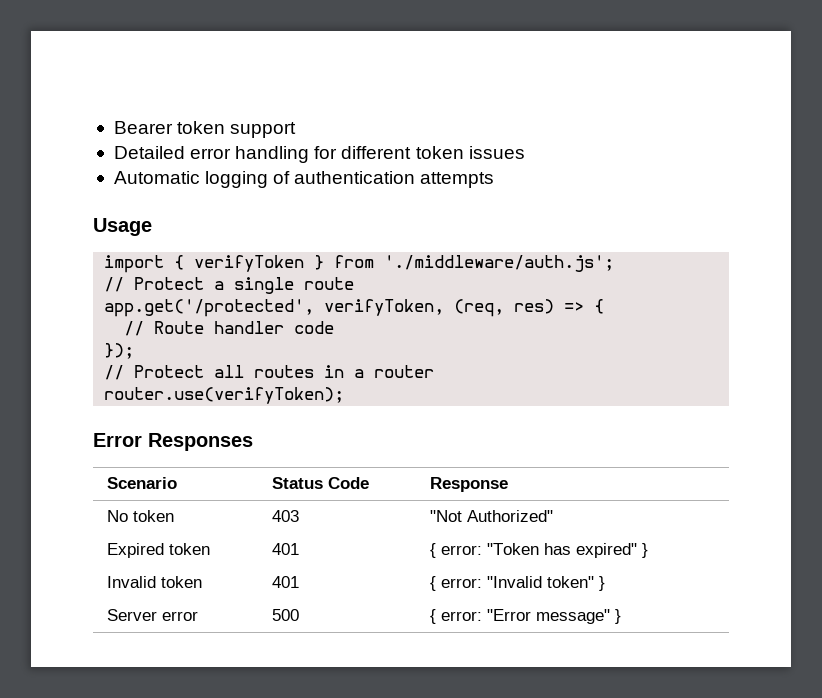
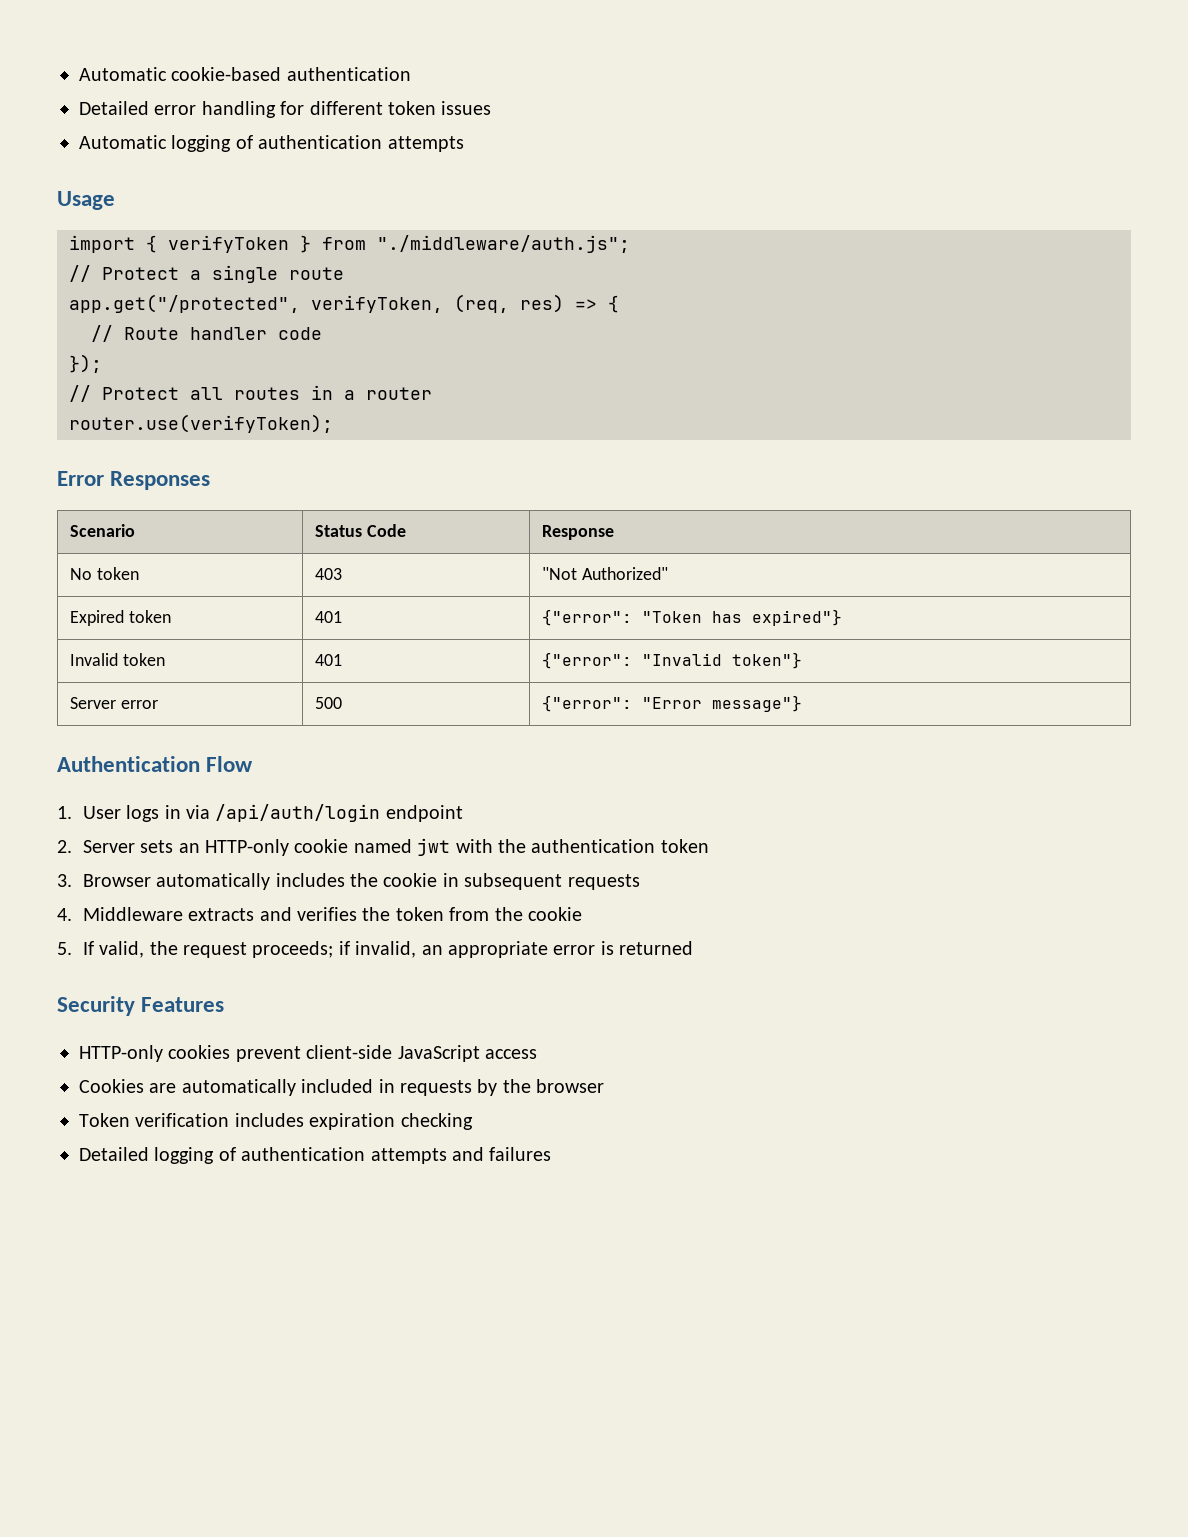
- Bearer token support
+ Automatic cookie-based authentication
- import { verifyToken } from './middleware/auth.js';
+ import { verifyToken } from "./middleware/auth.js";
- app.get('/protected', verifyToken, (req, res) => {
+ app.get("/protected", verifyToken, (req, res) => {
- Expired token | 401 | { error: "Token has expired" }
- Invalid token | 401 | { error: "Invalid token" }
- Server error | 500 | { error: "Error message" }
+ Expired token | 401 | {"error": "Token has expired"}
+ Invalid token | 401 | {"error": "Invalid token"}
+ Server error | 500 | {"error": "Error message"}
+ Authentication Flow
+ 1. User logs in via /api/auth/login endpoint
+ 2. Server sets an HTTP-only cookie named jwt with the authentication token
+ 3. Browser automatically includes the cookie in subsequent requests
+ 4. Middleware extracts and verifies the token from the cookie
+ 5. If valid, the request proceeds; if invalid, an appropriate error is returned
+ Security Features
+ HTTP-only cookies prevent client-side JavaScript access
+ Cookies are automatically included in requests by the browser
+ Token verification includes expiration checking
+ Detailed logging of authentication attempts and failures

